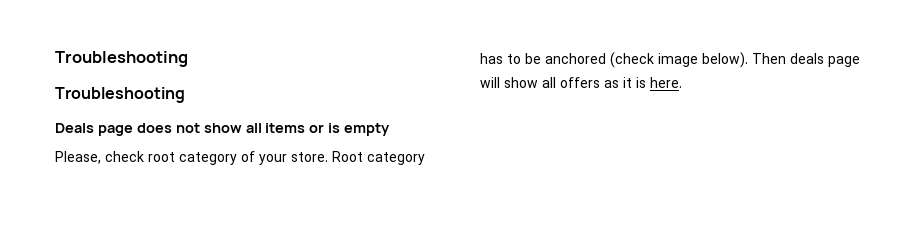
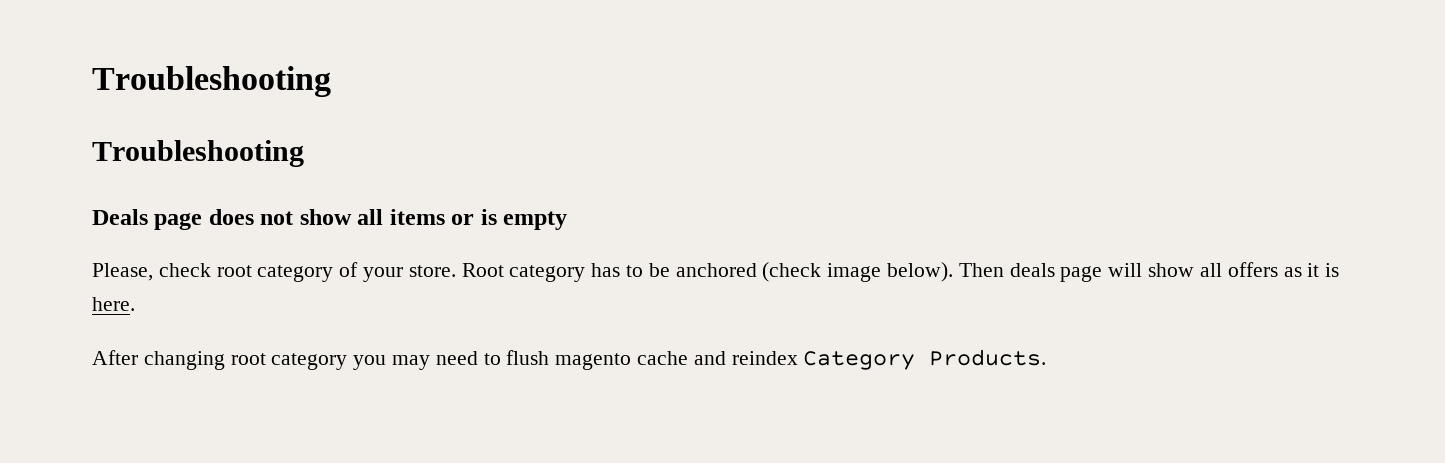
+ After changing root category you may need to flush magento cache and reindex Category Products.

